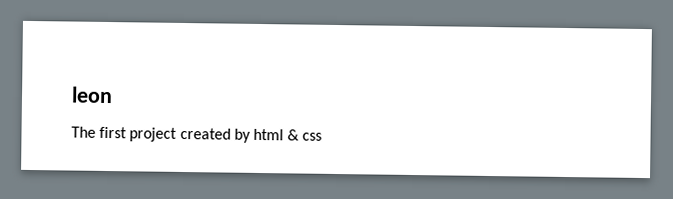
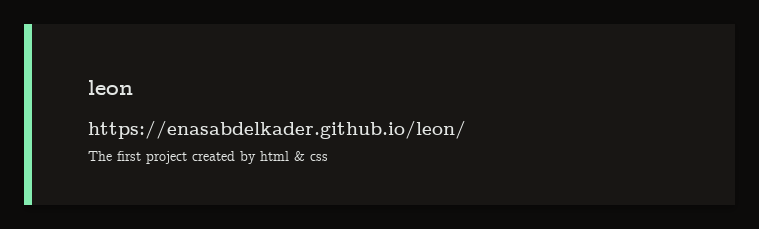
+ https://enasabdelkader.github.io/leon/

